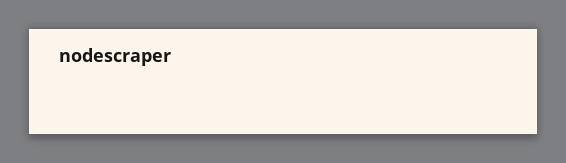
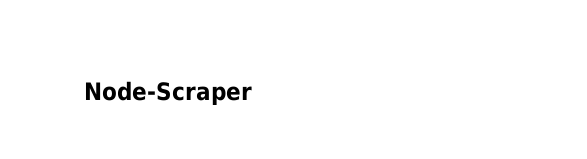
- nodescraper
+ Node-Scraper

